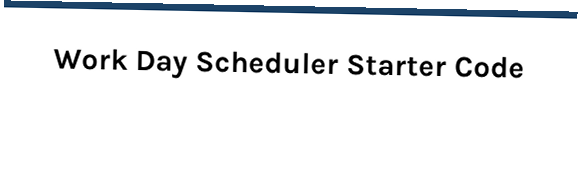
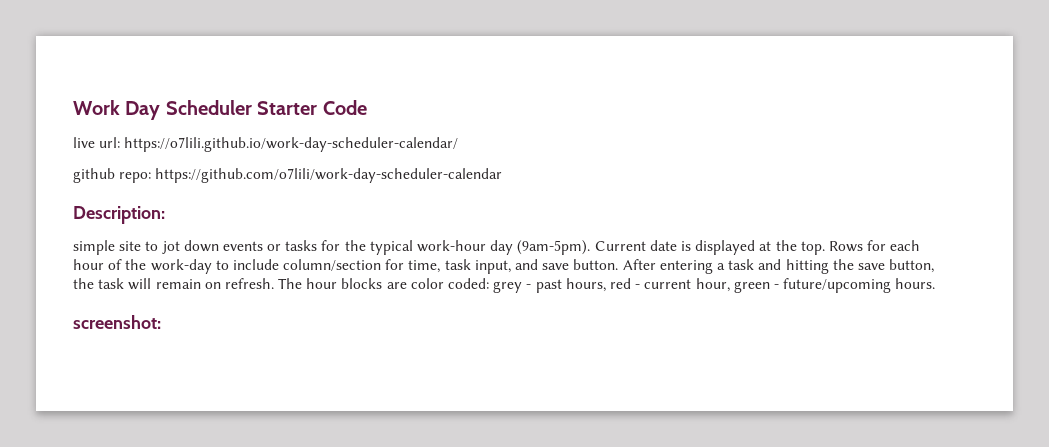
+ live url: https://o7lili.github.io/work-day-scheduler-calendar/
+ github repo: https://github.com/o7lili/work-day-scheduler-calendar
+ Description:
+ simple site to jot down events or tasks for the typical work-hour day (9am-5pm). Current date is displayed at the top. Rows for each hour of the work-day to include column/section for time, task input, and save button. After entering a task and hitting the save button, the task will remain on refresh. The hour blocks are color coded: grey - past hours, red - current hour, green - future/upcoming hours.
+ screenshot:

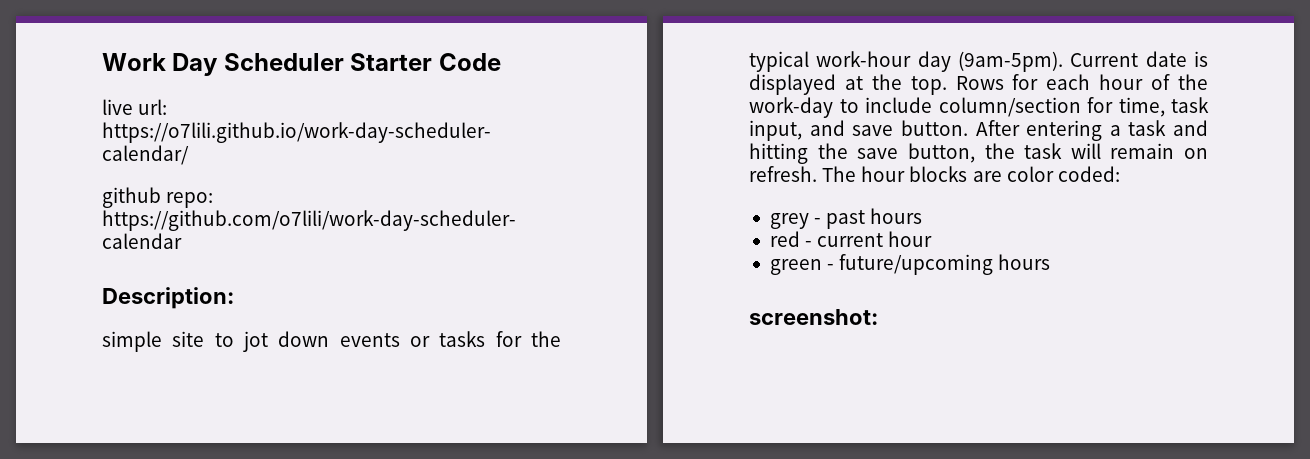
- The hour blocks are color coded: grey - past hours, red - current hour, green - future/upcoming hours.
+ The hour blocks are color coded:
+ grey - past hours
+ red - current hour
+ green - future/upcoming hours

